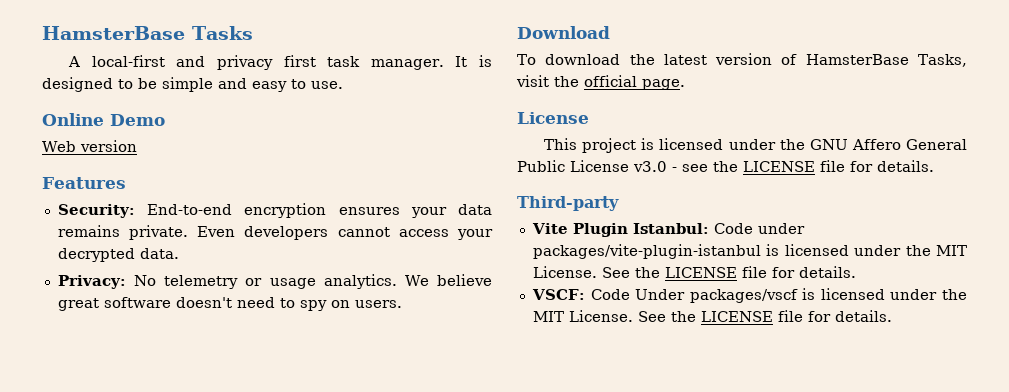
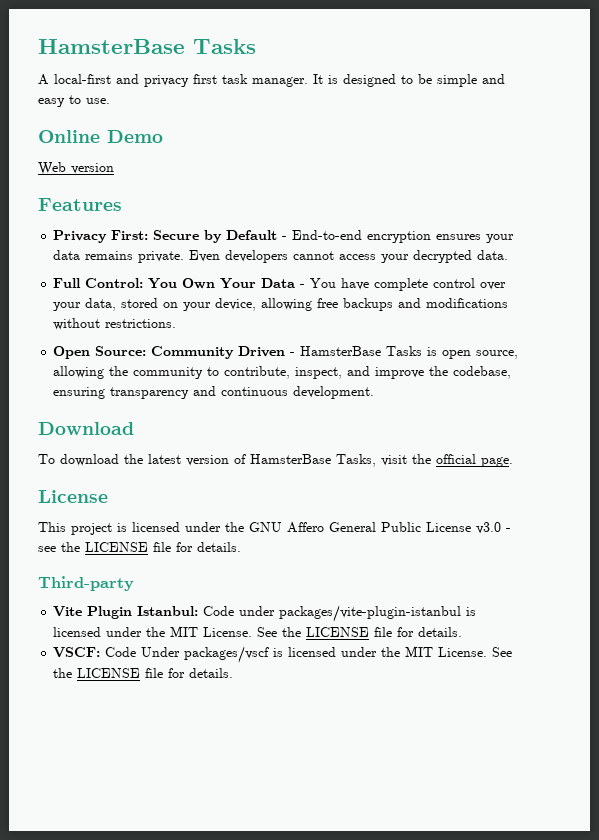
- Security: End-to-end encryption ensures your data remains private.
+ Privacy First: Secure by Default - End-to-end encryption ensures your data remains private.
- Privacy: No telemetry or usage analytics. We believe great software doesn't need to spy on users.
+ Full Control: You Own Your Data - You have complete control over your data, stored on your device, allowing free backups and modifications without restrictions.
+ Open Source: Community Driven - HamsterBase Tasks is open source, allowing the community to contribute, inspect, and improve the codebase, ensuring transparency and continuous development.

